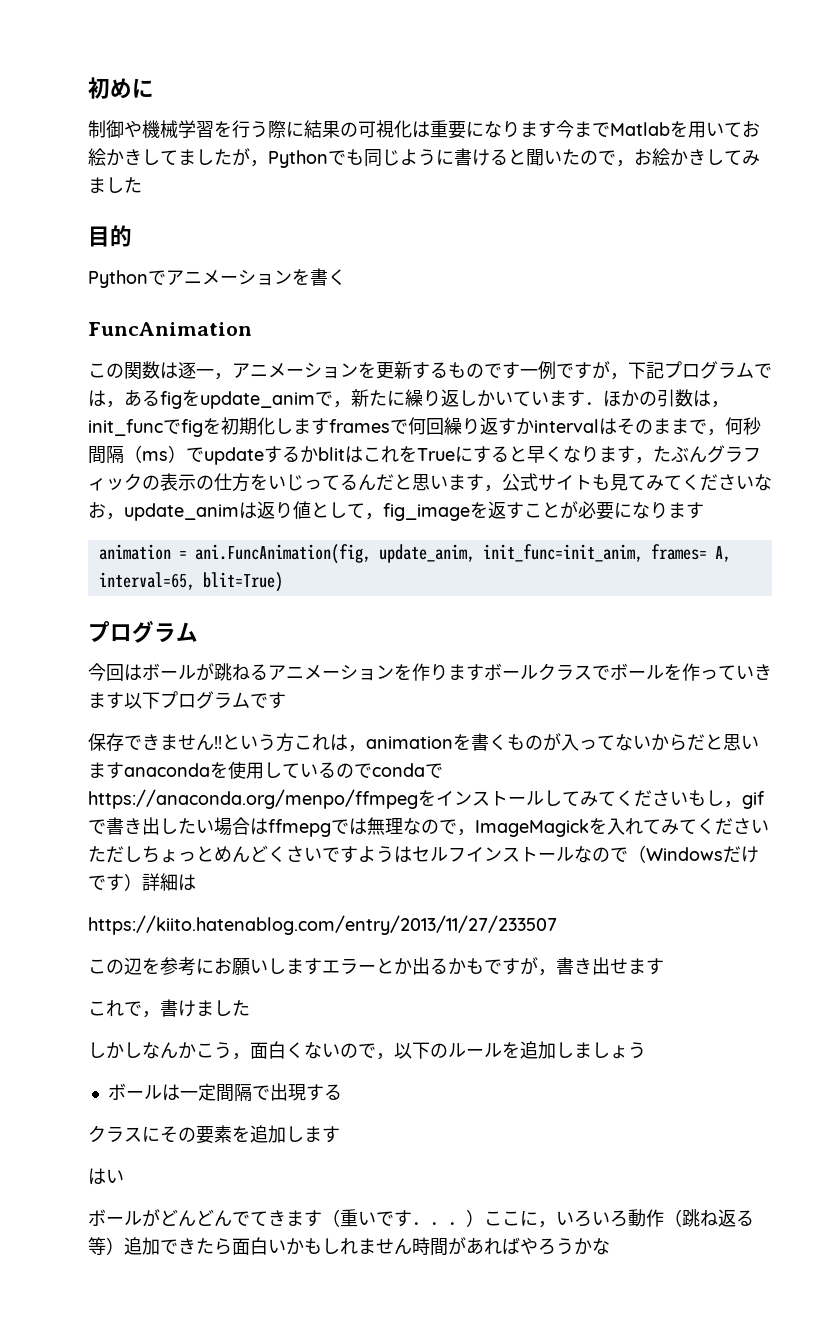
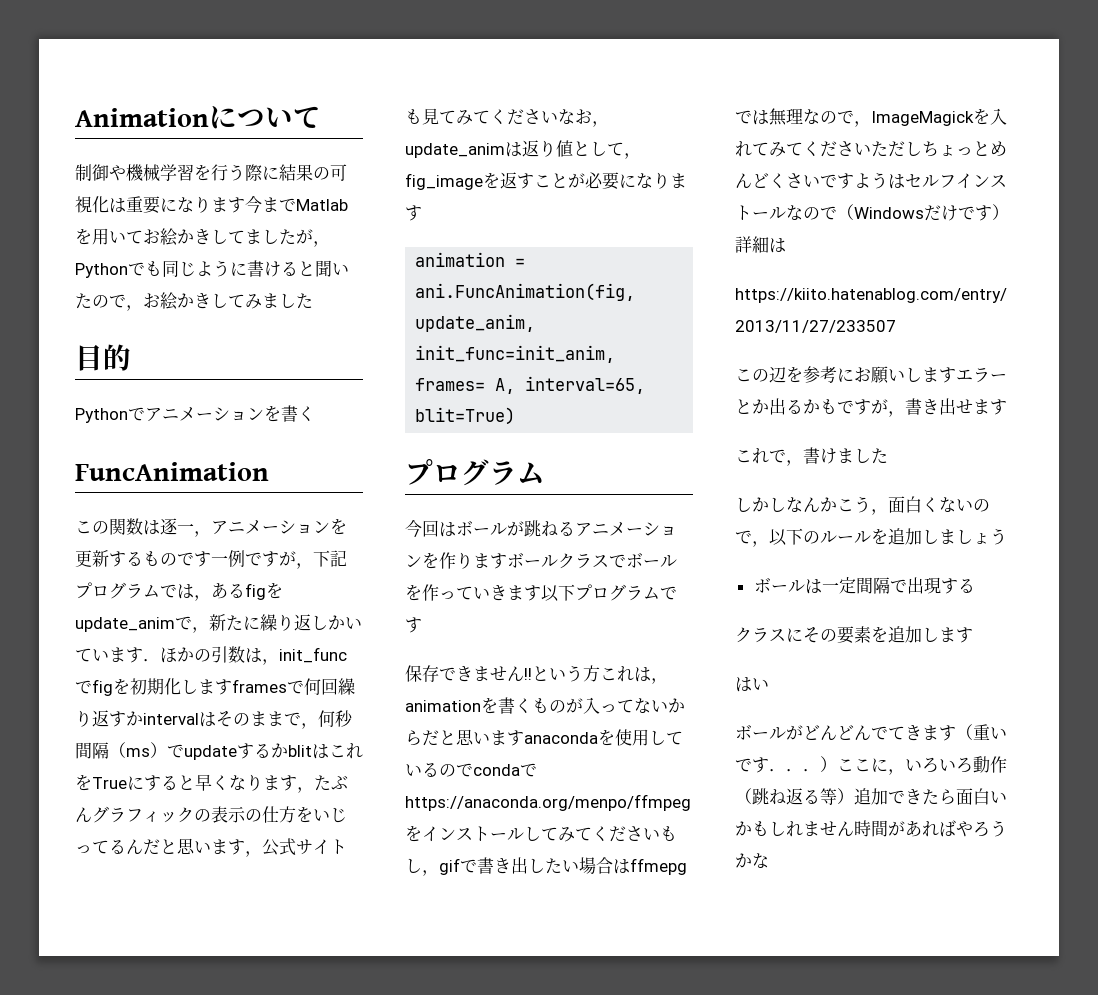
- 初めに
+ Animationについて

